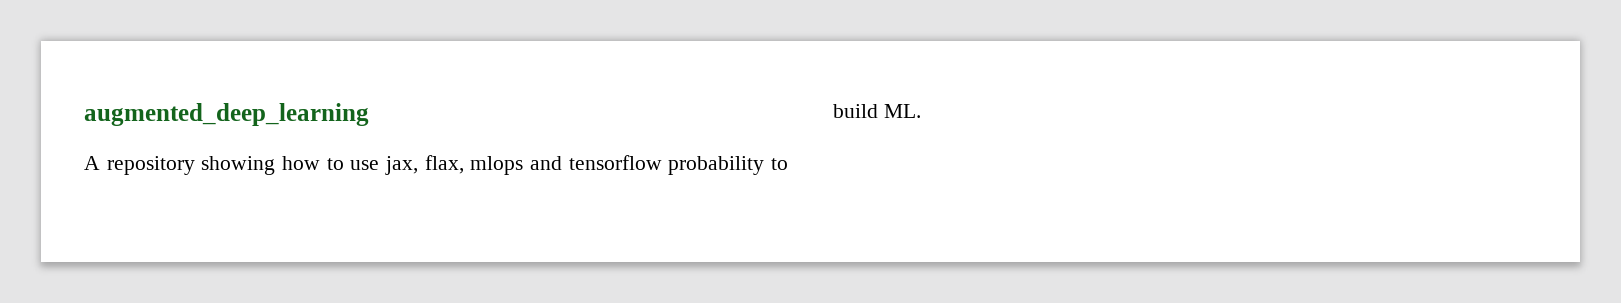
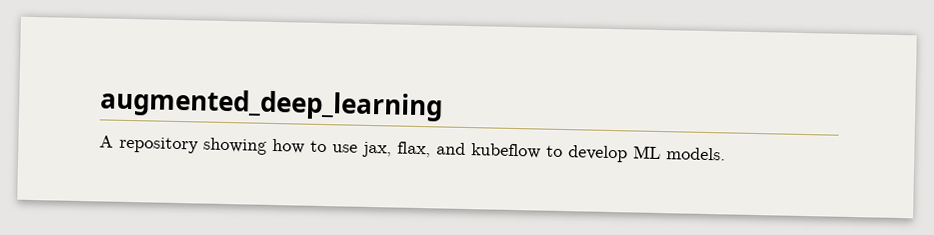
- A repository showing how to use jax, flax, mlops and tensorflow probability to build ML.
+ A repository showing how to use jax, flax, and kubeflow to develop ML models.

